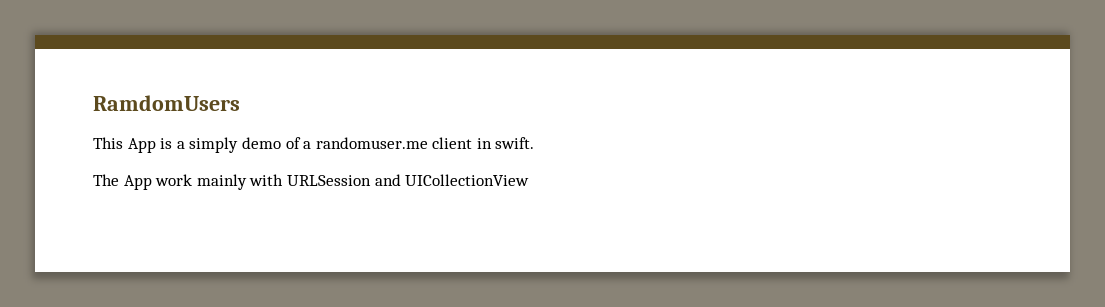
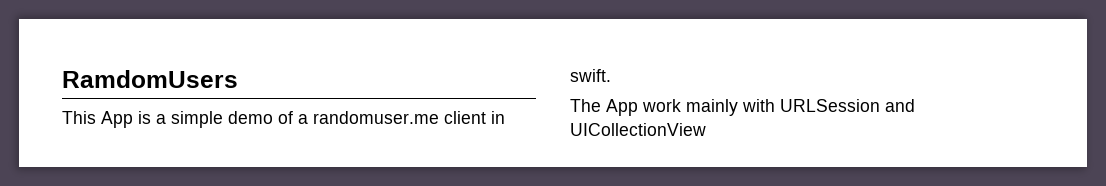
- This App is a simply demo of a randomuser.me client in swift.
+ This App is a simple demo of a randomuser.me client in swift.

